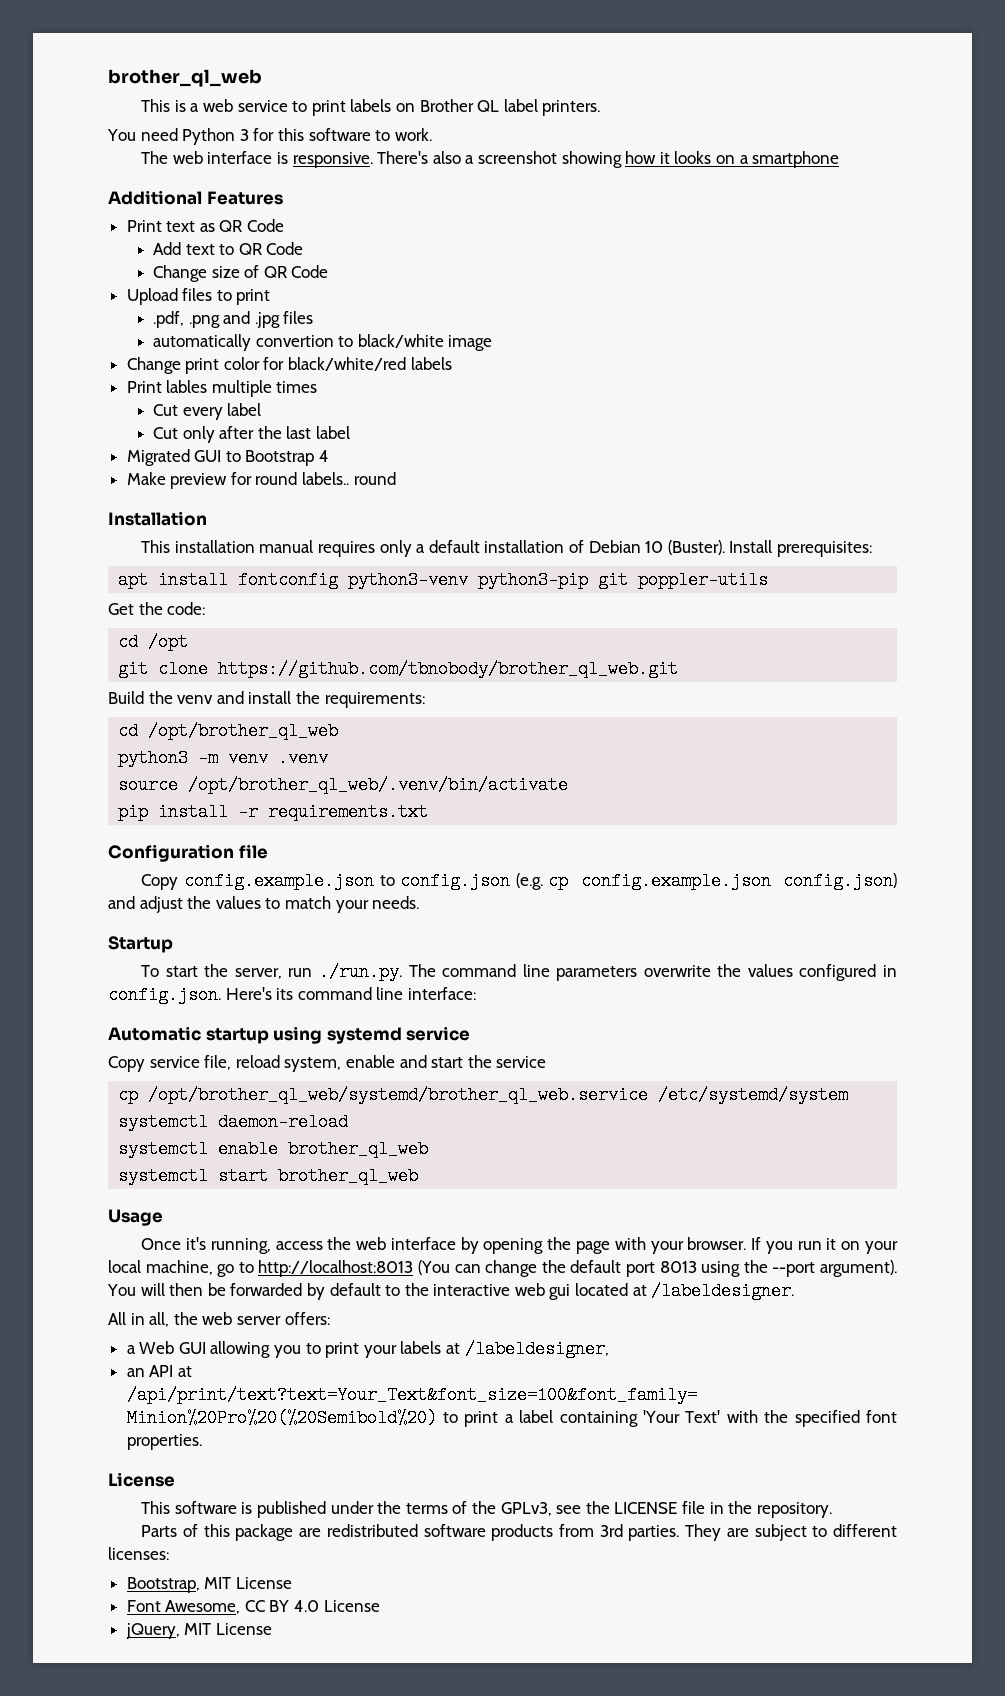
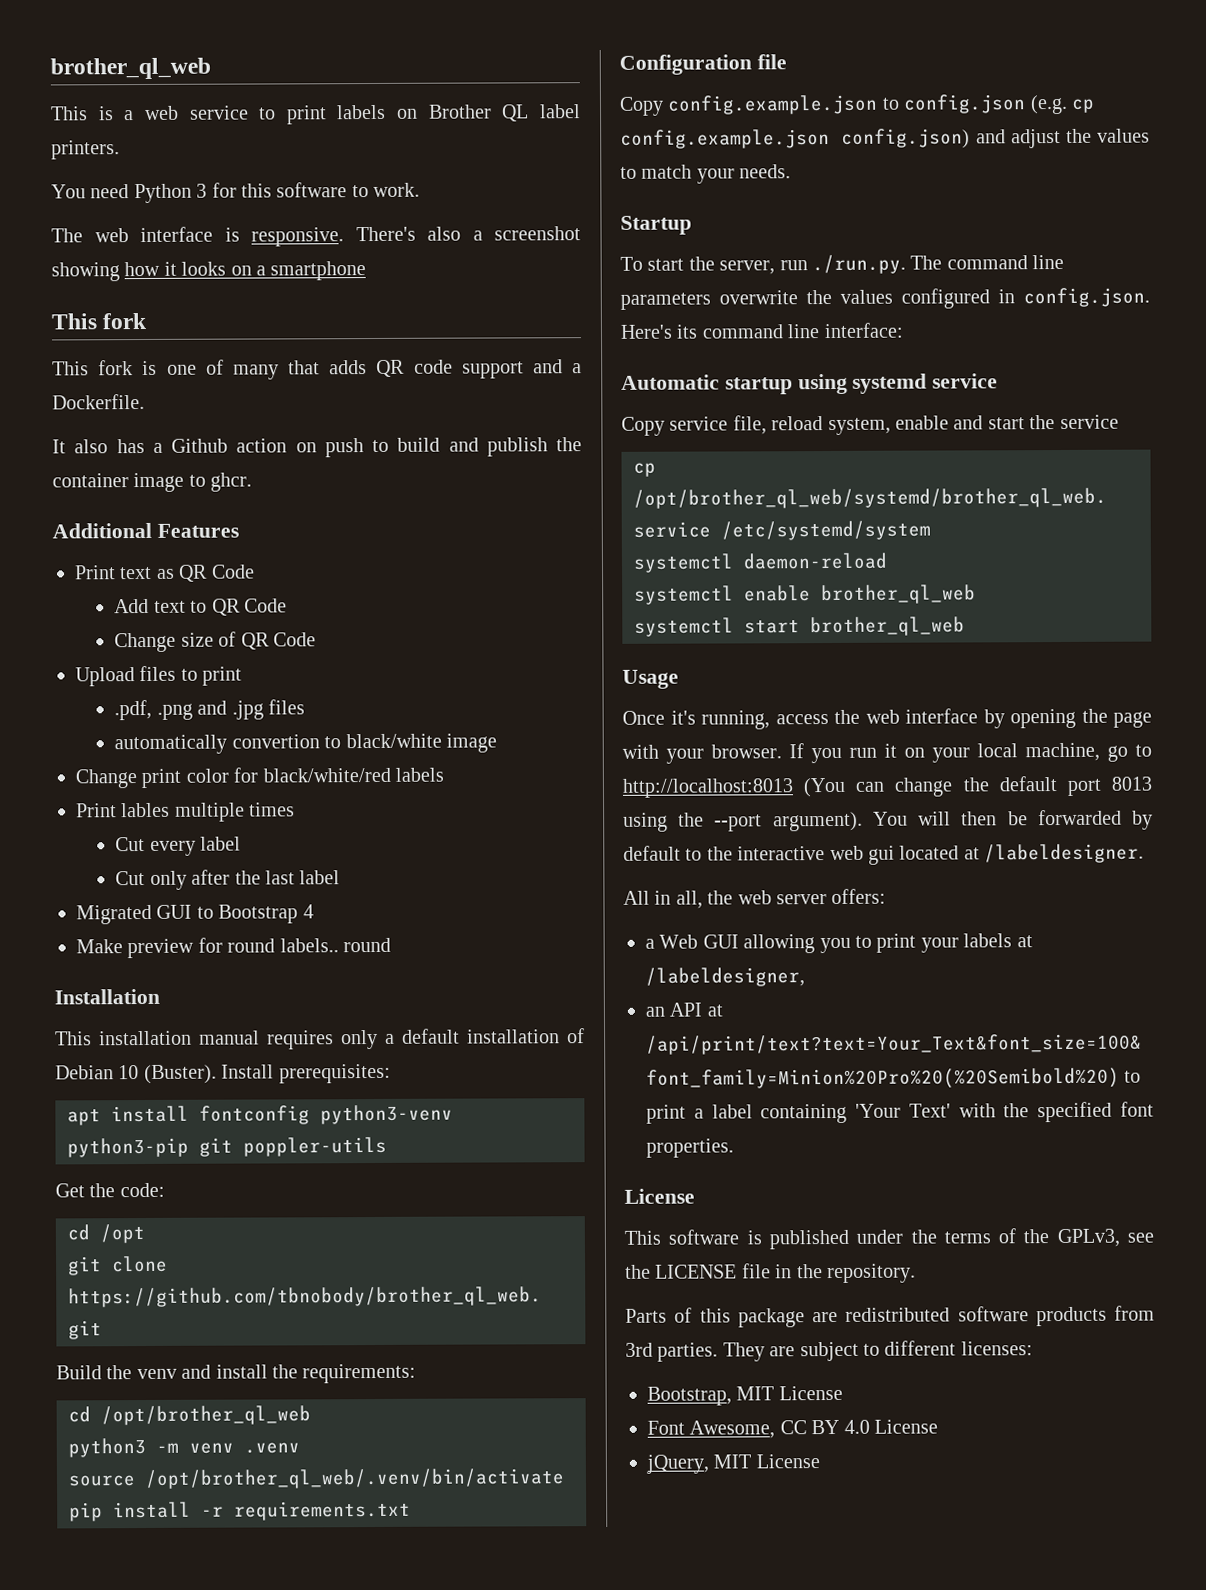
  There's also a screenshot showing how it looks on a smartphone
+ This fork
+ This fork is one of many that adds QR code support and a Dockerfile.
+ It also has a Github action on push to build and publish the container image to ghcr.

